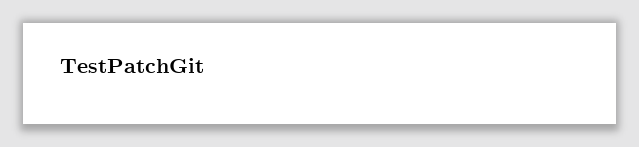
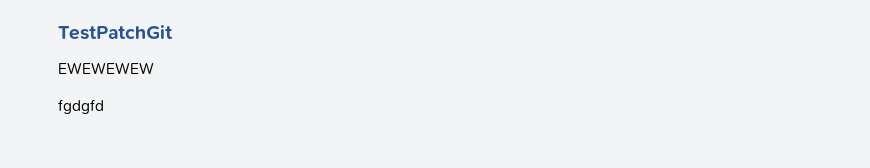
+ EWEWEWEW
+ fgdgfd

